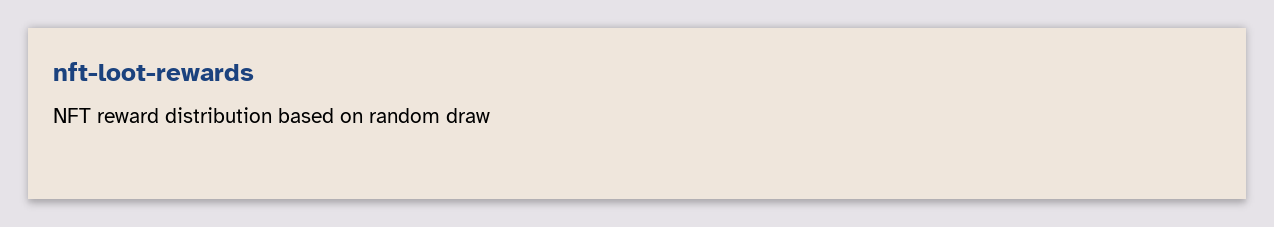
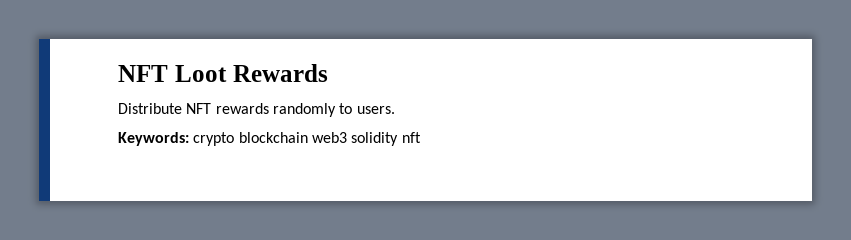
- nft-loot-rewards
- NFT reward distribution based on random draw
+ NFT Loot Rewards
+ Distribute NFT rewards randomly to users.
+ Keywords: crypto blockchain web3 solidity nft

